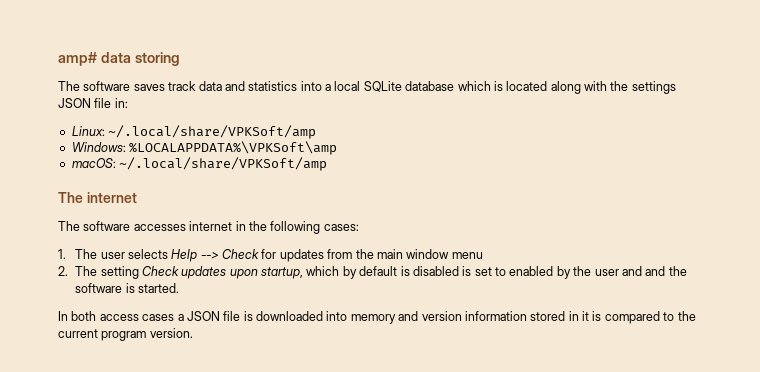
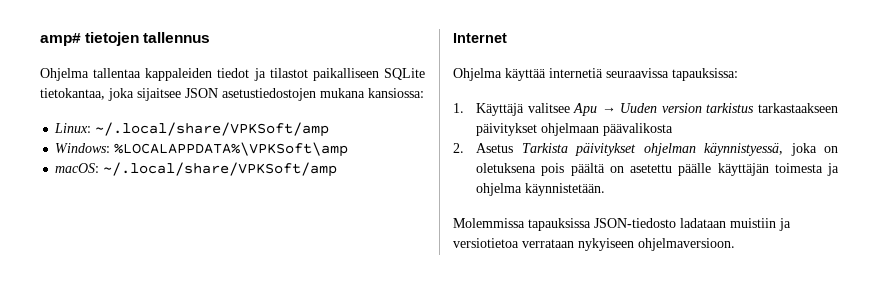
- amp# data storing
- The software saves track data and statistics into a local SQLite database which is located along with the settings JSON file in:
+ amp# tietojen tallennus
+ Ohjelma tallentaa kappaleiden tiedot ja tilastot paikalliseen SQLite tietokantaa, joka sijaitsee JSON asetustiedostojen mukana kansiossa:
- The internet
- The software accesses internet in the following cases:
- 1. The user selects Help --> Check for updates from the main window menu
- 2. The setting Check updates upon startup, which by default is disabled is set to enabled by the user and and the software is started.
- In both access cases a JSON file is downloaded into memory and version information stored in it is compared to the current program version.
+ Internet
+ Ohjelma käyttää internetiä seuraavissa tapauksissa:
+ 1. Käyttäjä valitsee Apu → Uuden version tarkistus tarkastaakseen päivitykset ohjelmaan päävalikosta
+ 2. Asetus Tarkista päivitykset ohjelman käynnistyessä, joka on oletuksena pois päältä on asetettu päälle käyttäjän toimesta ja ohjelma käynnistetään.
+ Molemmissa tapauksissa JSON-tiedosto ladataan muistiin ja versiotietoa verrataan nykyiseen ohjelmaversioon.

